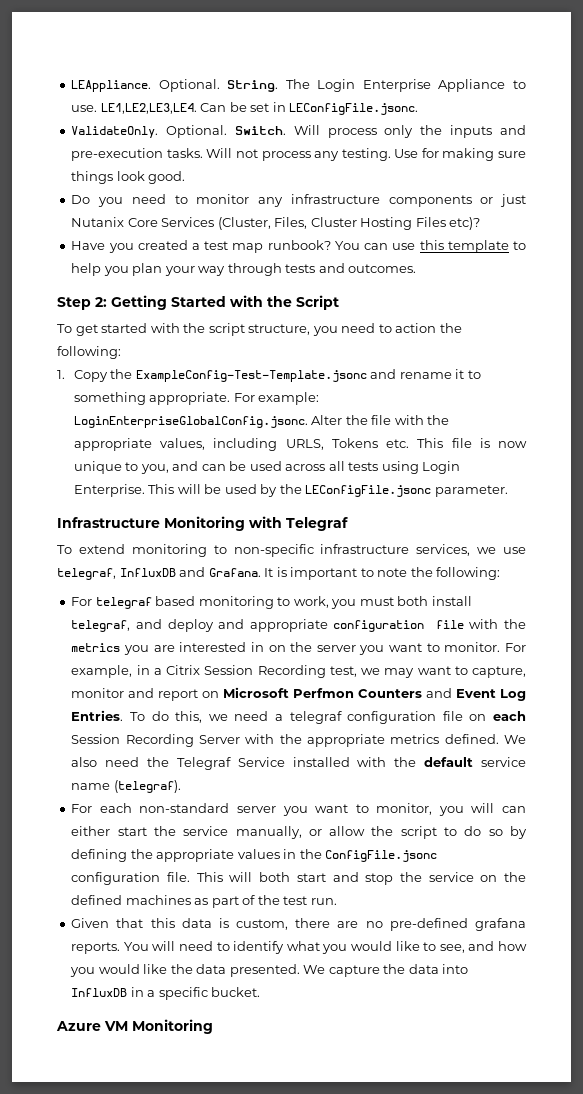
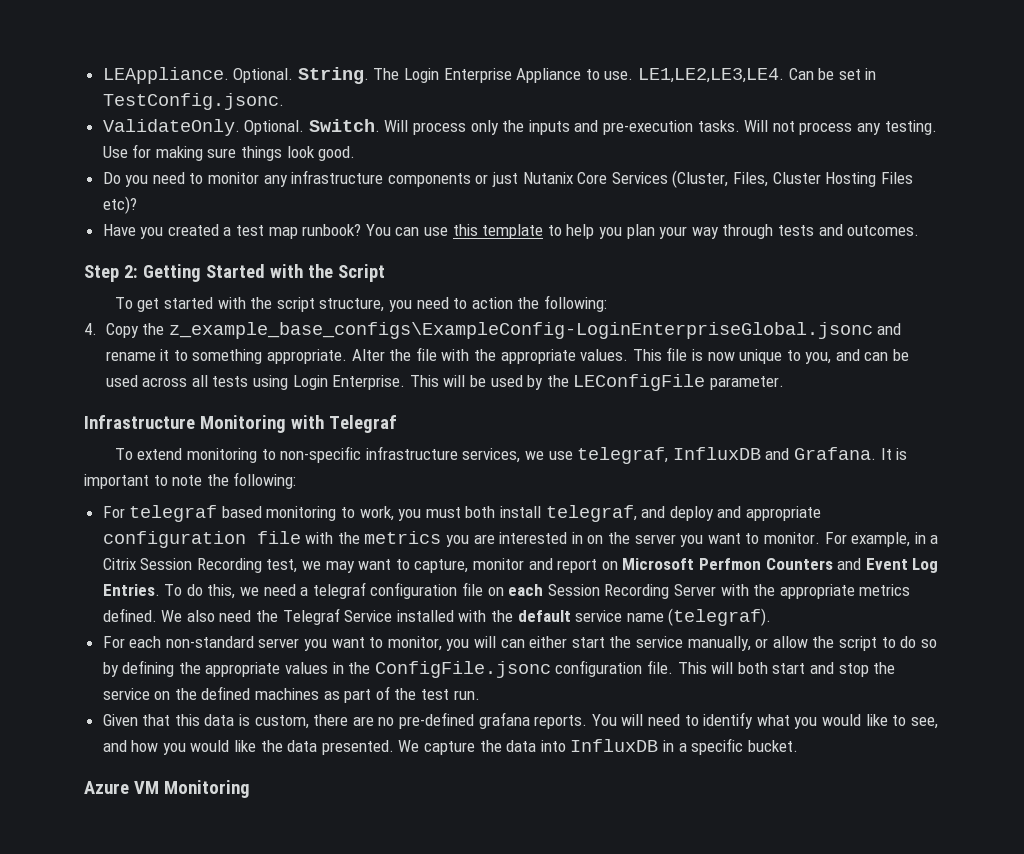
- Can be set in LEConfigFile.jsonc.
+ Can be set in TestConfig.jsonc.
- 1. Copy the ExampleConfig-Test-Template.jsonc and rename it to something appropriate.
+ 4. Copy the z_example_base_configs\ExampleConfig-LoginEnterpriseGlobal.jsonc and rename it to something appropriate.
- For example: LoginEnterpriseGlobalConfig.jsonc. Alter the file with the appropriate values, including URLS, Tokens etc. This file is now unique to you, and can be used across all tests using Login Enterprise.
+ Alter the file with the appropriate values. This file is now unique to you, and can be used across all tests using Login Enterprise.
- This will be used by the LEConfigFile.jsonc parameter.
+ This will be used by the LEConfigFile parameter.

